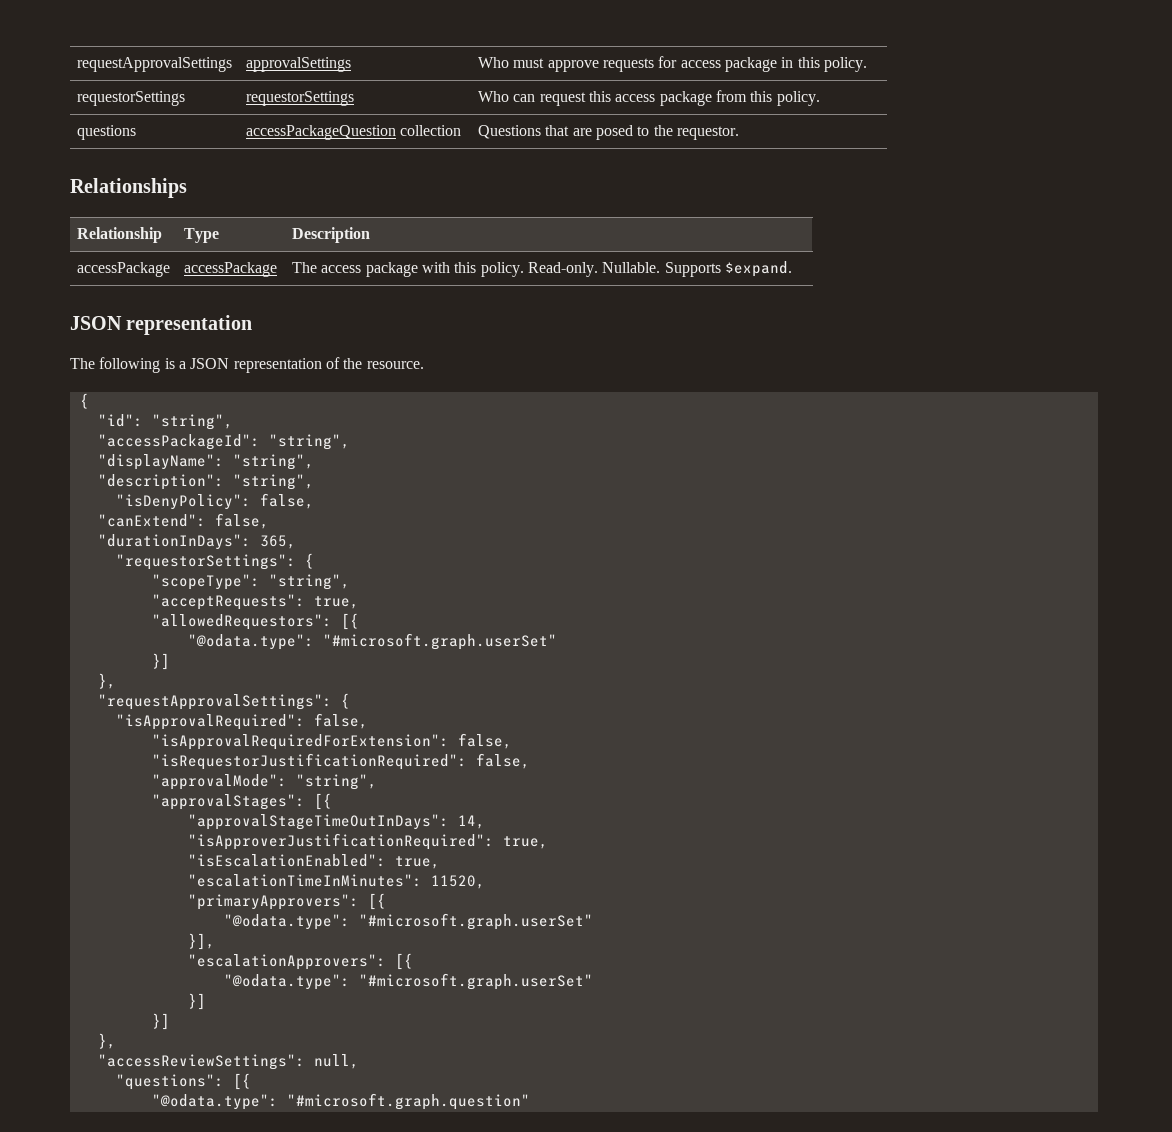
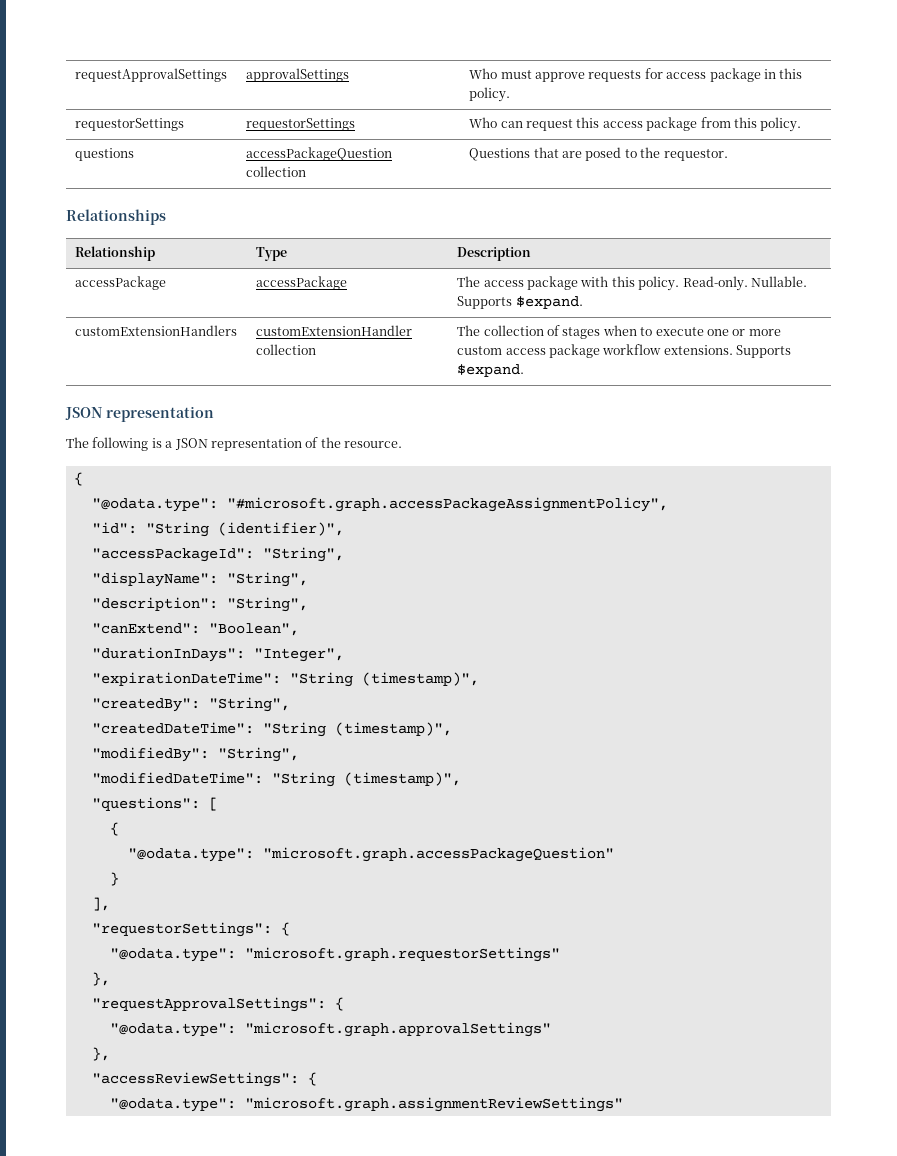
+ customExtensionHandlers | customExtensionHandler collection | The collection of stages when to execute one or more custom access package workflow extensions. Supports $expand.
+ "@odata.type": "#microsoft.graph.accessPackageAssignmentPolicy",
- "id": "string",
+ "id": "String (identifier)",
- "accessPackageId": "string",
+ "accessPackageId": "String",
- "displayName": "string",
+ "displayName": "String",
- "description": "string",
- "isDenyPolicy": false,
+ "description": "String",
- "canExtend": false,
+ "canExtend": "Boolean",
- "durationInDays": 365,
+ "durationInDays": "Integer",
+ "expirationDateTime": "String (timestamp)",
+ "createdBy": "String",
+ "createdDateTime": "String (timestamp)",
+ "modifiedBy": "String",
+ "modifiedDateTime": "String (timestamp)",
+ "questions": [
+ {
+ "@odata.type": "microsoft.graph.accessPackageQuestion"
+ }
+ ],
  "requestorSettings": {
- "scopeType": "string",
- "acceptRequests": true,
- "allowedRequestors": [{
- "@odata.type": "#microsoft.graph.userSet"
- }]
+ "@odata.type": "microsoft.graph.requestorSettings"
- "isApprovalRequired": false,
- "isApprovalRequiredForExtension": false,
- "isRequestorJustificationRequired": false,
- "approvalMode": "string",
- "approvalStages": [{
- "approvalStageTimeOutInDays": 14,
- "isApproverJustificationRequired": true,
- "isEscalationEnabled": true,
- "escalationTimeInMinutes": 11520,
- "primaryApprovers": [{
- "@odata.type": "#microsoft.graph.userSet"
- }],
- "escalationApprovers": [{
- "@odata.type": "#microsoft.graph.userSet"
- }]
- }]
+ "@odata.type": "microsoft.graph.approvalSettings"
- "accessReviewSettings": null,
- "questions": [{
- "@odata.type": "#microsoft.graph.question"
+ "accessReviewSettings": {
+ "@odata.type": "microsoft.graph.assignmentReviewSettings"

